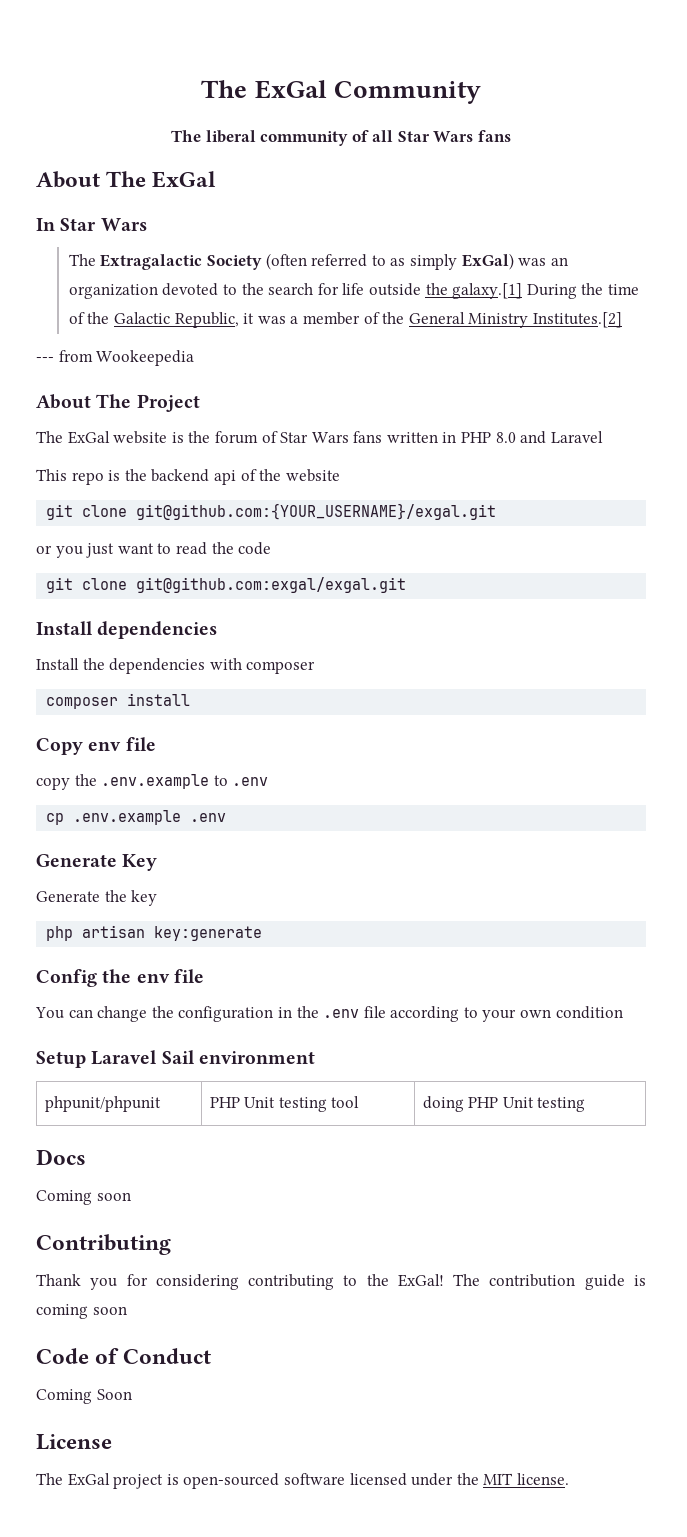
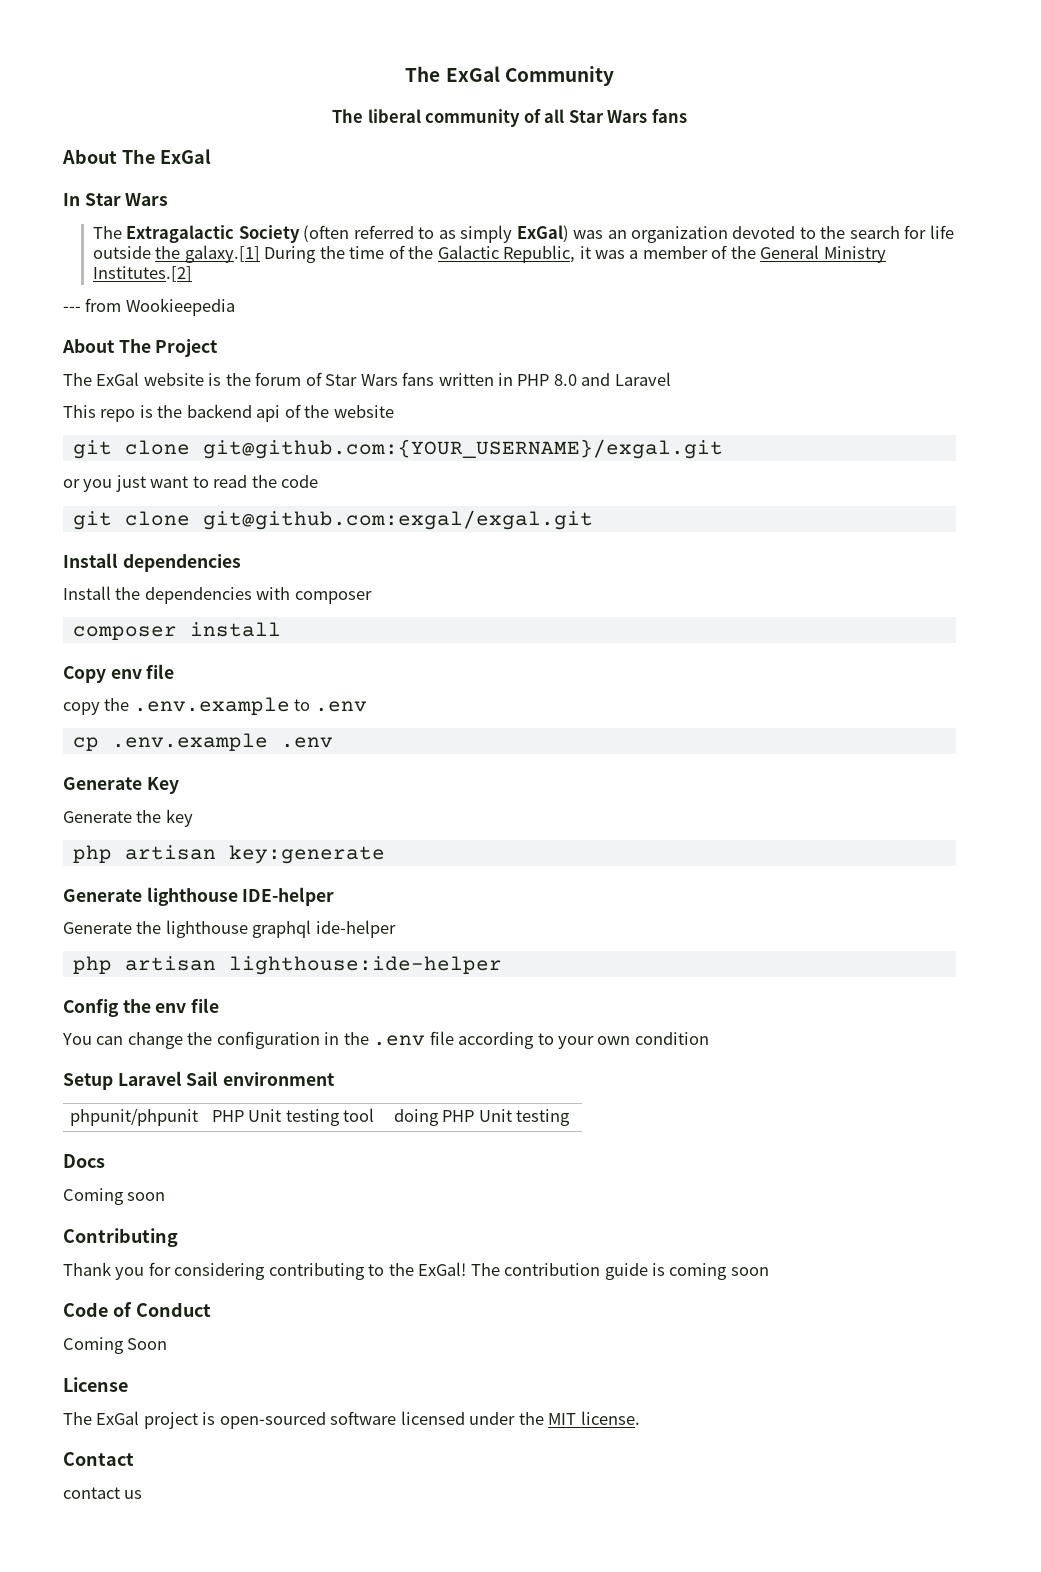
- --- from Wookeepedia
+ --- from Wookieepedia
+ Generate lighthouse IDE-helper
+ Generate the lighthouse graphql ide-helper
+ php artisan lighthouse:ide-helper
+ Contact
+ contact us

